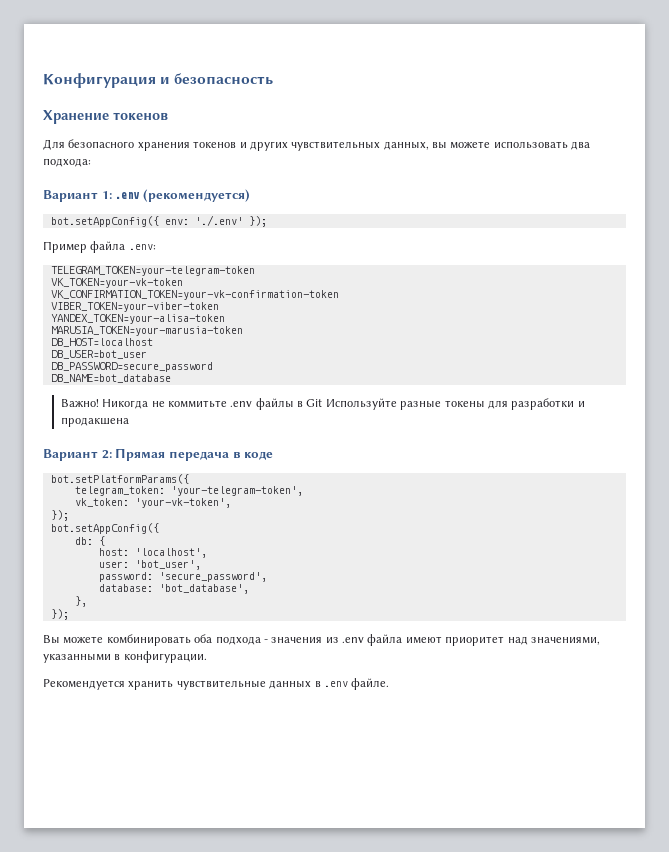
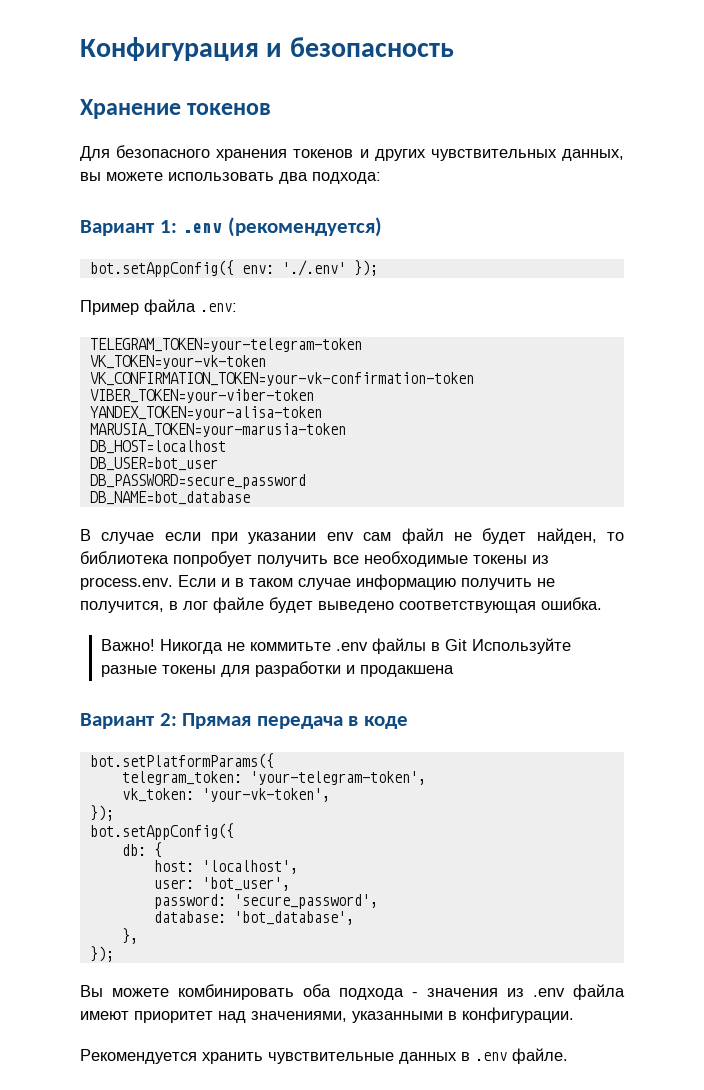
+ В случае если при указании env сам файл не будет найден, то библиотека попробует получить все необходимые токены из process.env. Если и в таком случае информацию получить не получится, в лог файле будет выведено соответствующая ошибка.

